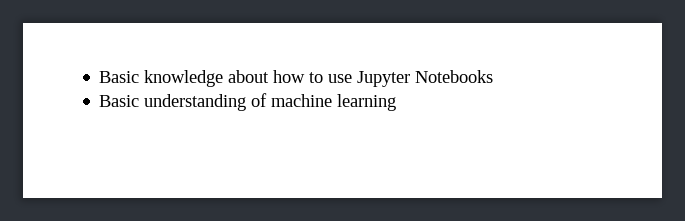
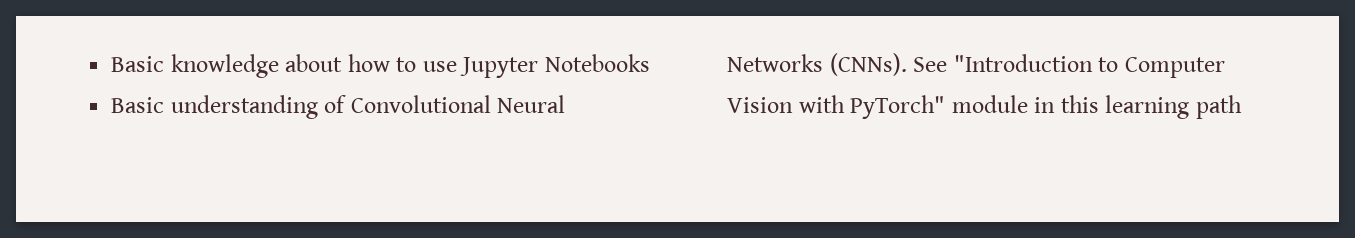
- Basic understanding of machine learning
+ Basic understanding of Convolutional Neural Networks (CNNs). See "Introduction to Computer Vision with PyTorch" module in this learning path

